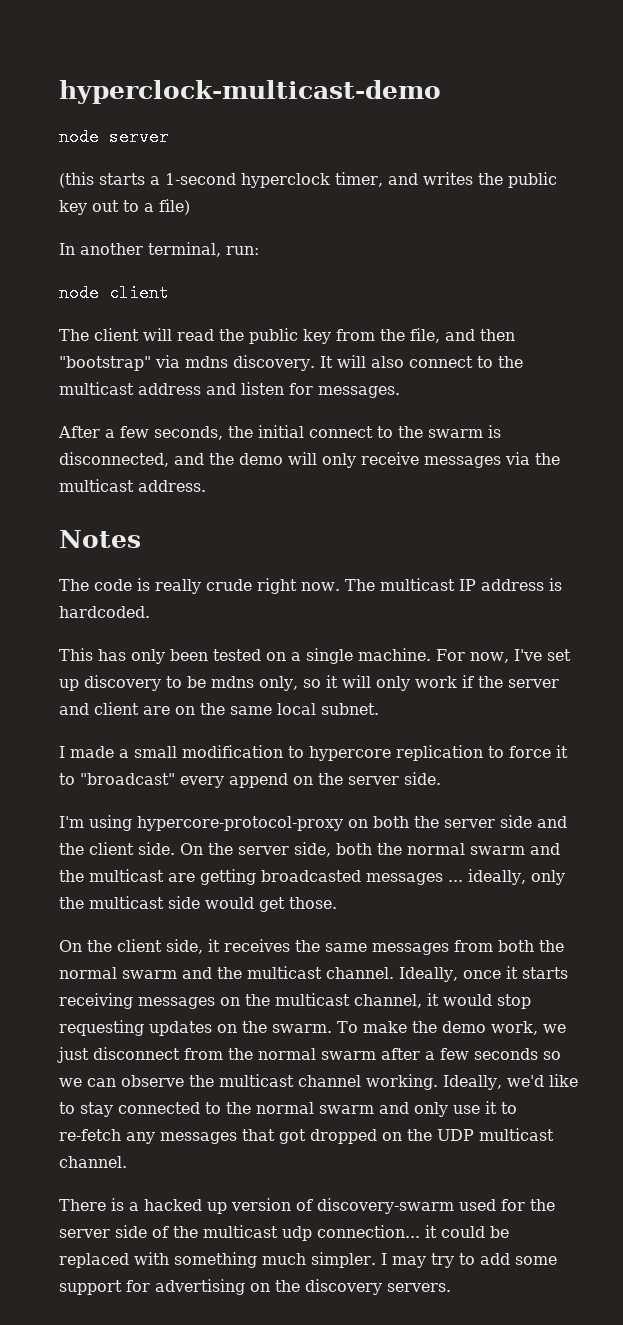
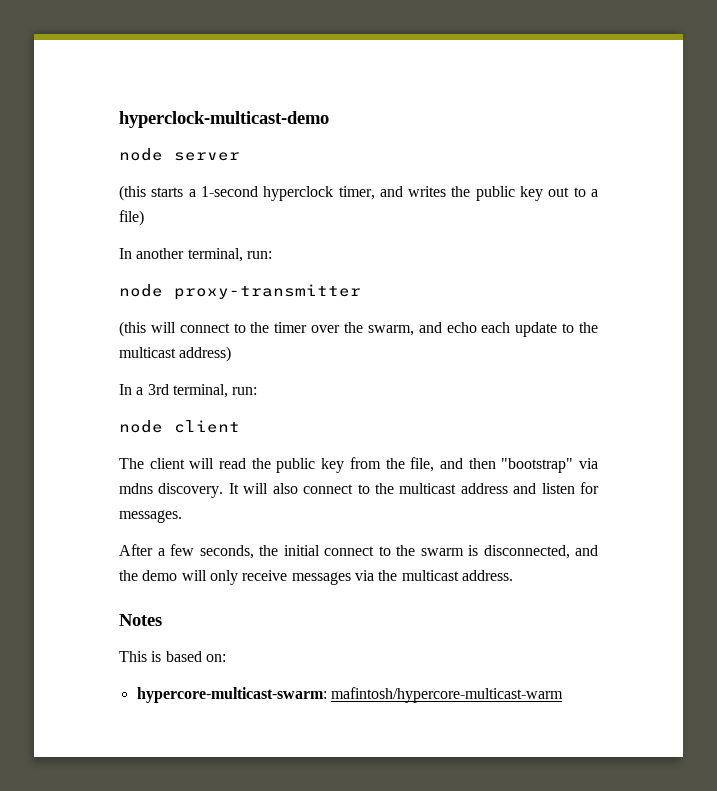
+ node proxy-transmitter
+ (this will connect to the timer over the swarm, and echo each update to the multicast address)
+ In a 3rd terminal, run:
- The code is really crude right now. The multicast IP address is hardcoded.
- This has only been tested on a single machine. For now, I've set up discovery to be mdns only, so it will only work if the server and client are on the same local subnet.
- I made a small modification to hypercore replication to force it to "broadcast" every append on the server side.
- I'm using hypercore-protocol-proxy on both the server side and the client side. On the server side, both the normal swarm and the multicast are getting broadcasted messages ... ideally, only the multicast side would get those.
- On the client side, it receives the same messages from both the normal swarm and the multicast channel. Ideally, once it starts receiving messages on the multicast channel, it would stop requesting updates on the swarm. To make the demo work, we just disconnect from the normal swarm after a few seconds so we can observe the multicast channel working. Ideally, we'd like to stay connected to the normal swarm and only use it to re-fetch any messages that got dropped on the UDP multicast channel.
- There is a hacked up version of discovery-swarm used for the server side of the multicast udp connection... it could be replaced with something much simpler. I may try to add some support for advertising on the discovery servers.
+ This is based on:
+ hypercore-multicast-swarm: mafintosh/hypercore-multicast-warm

